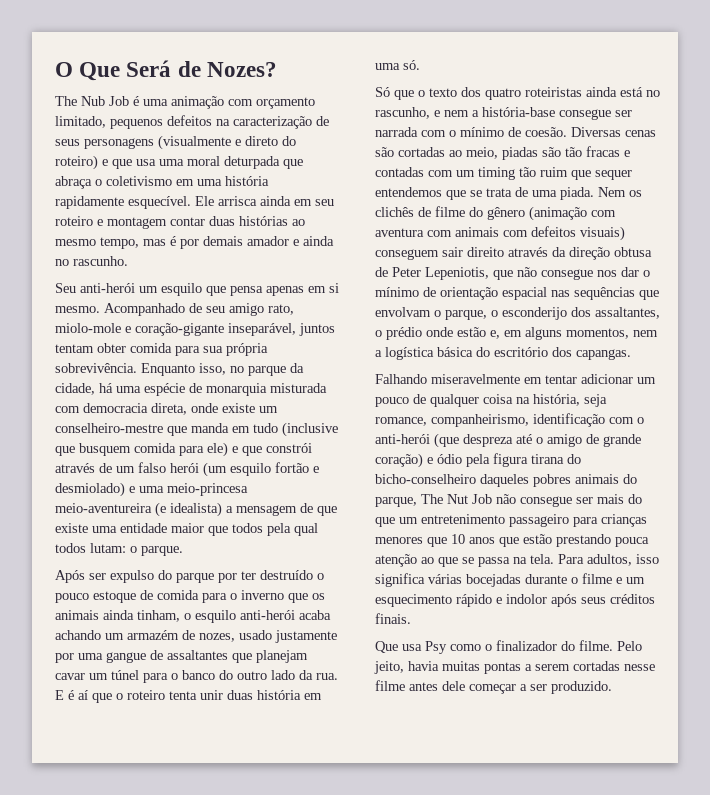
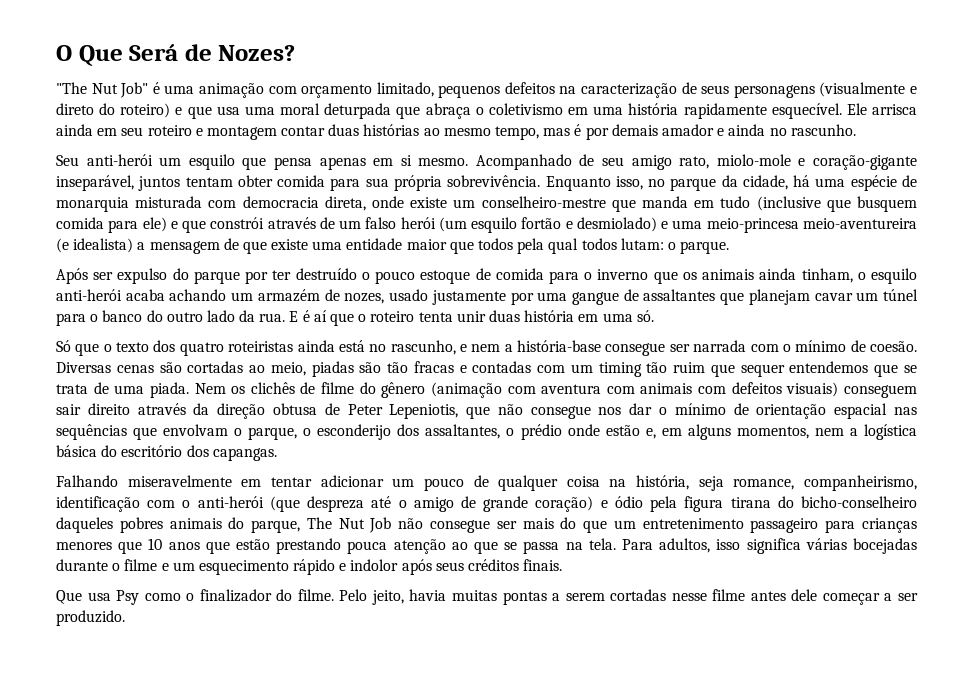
- The Nub Job é uma animação com orçamento limitado, pequenos defeitos na caracterização de seus personagens (visualmente e direto do roteiro) e que usa uma moral deturpada que abraça o coletivismo em uma história rapidamente esquecível.
+ "The Nut Job" é uma animação com orçamento limitado, pequenos defeitos na caracterização de seus personagens (visualmente e direto do roteiro) e que usa uma moral deturpada que abraça o coletivismo em uma história rapidamente esquecível.

